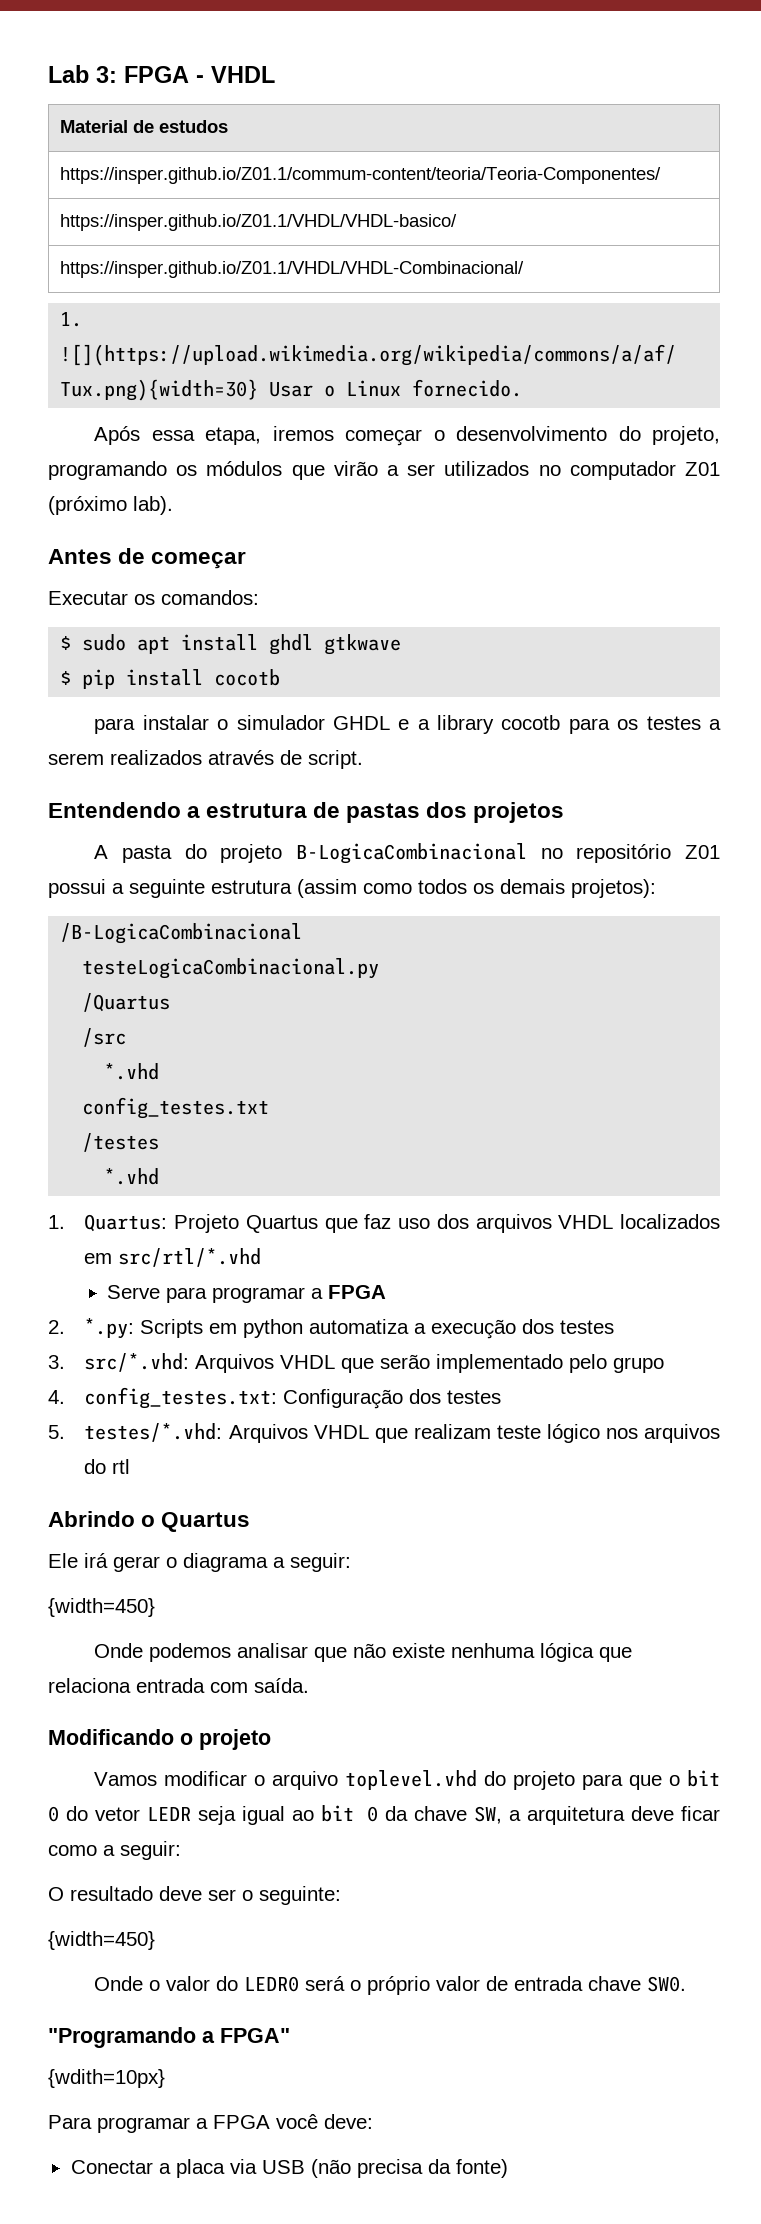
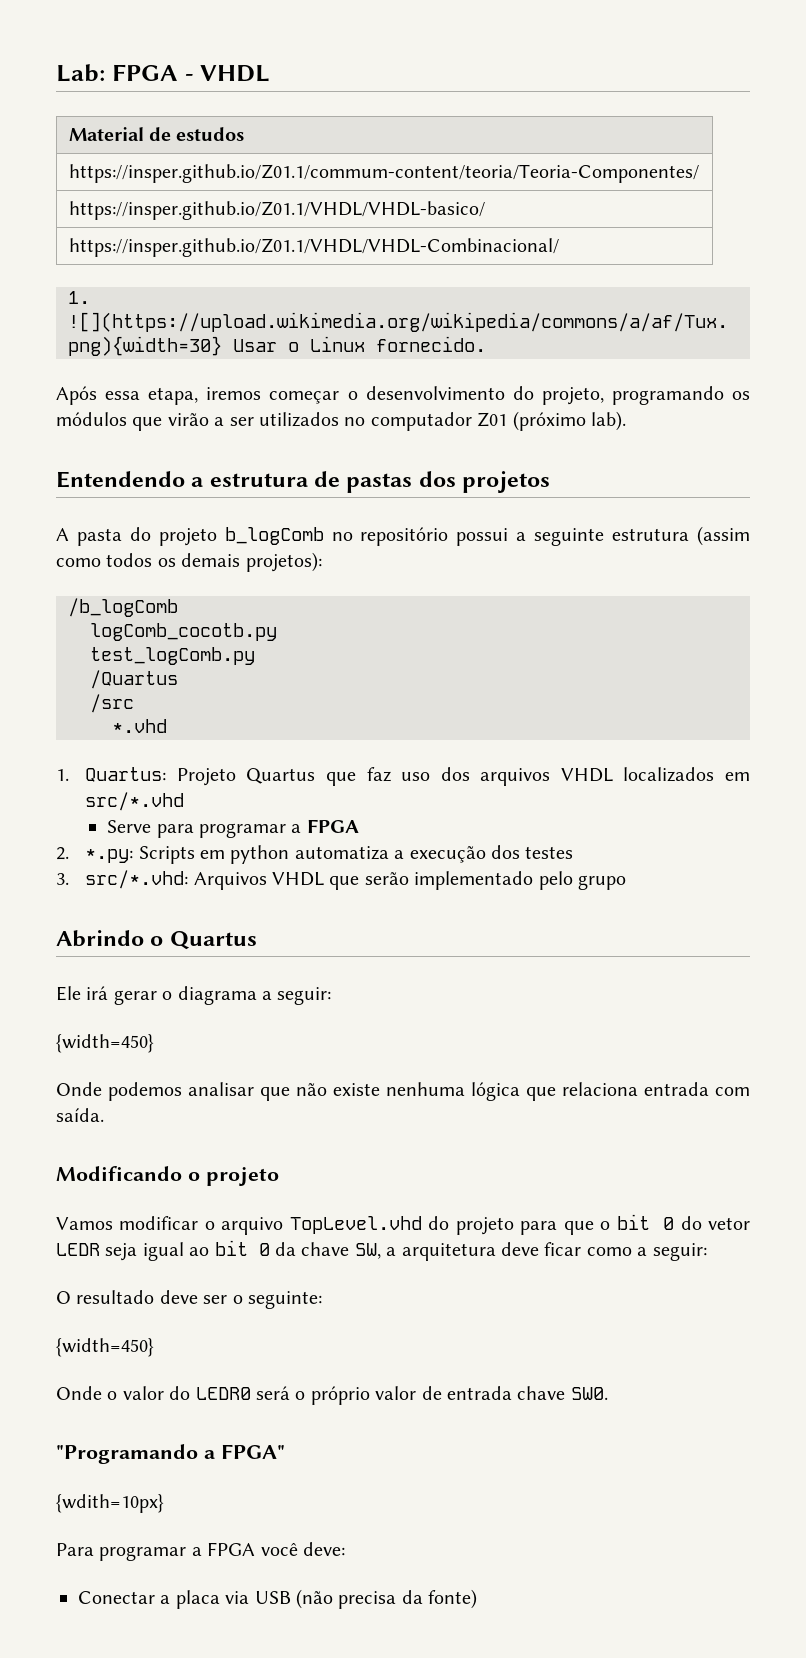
- Lab 3: FPGA - VHDL
+ Lab: FPGA - VHDL
- Antes de começar
- Executar os comandos:
- $ sudo apt install ghdl gtkwave
- $ pip install cocotb
- para instalar o simulador GHDL e a library cocotb para os testes a serem realizados através de script.
- A pasta do projeto B-LogicaCombinacional no repositório Z01 possui a seguinte estrutura (assim como todos os demais projetos):
+ A pasta do projeto b_logComb no repositório possui a seguinte estrutura (assim como todos os demais projetos):
- /B-LogicaCombinacional
- testeLogicaCombinacional.py
+ /b_logComb
+ logComb_cocotb.py
+ test_logComb.py
- config_testes.txt
- /testes
- *.vhd
- 1. Quartus: Projeto Quartus que faz uso dos arquivos VHDL localizados em src/rtl/*.vhd
+ 1. Quartus: Projeto Quartus que faz uso dos arquivos VHDL localizados em src/*.vhd
- 4. config_testes.txt: Configuração dos testes
- 5. testes/*.vhd: Arquivos VHDL que realizam teste lógico nos arquivos do rtl
- Vamos modificar o arquivo toplevel.vhd do projeto para que o bit 0 do vetor LEDR seja igual ao bit 0 da chave SW, a arquitetura deve ficar como a seguir:
+ Vamos modificar o arquivo TopLevel.vhd do projeto para que o bit 0 do vetor LEDR seja igual ao bit 0 da chave SW, a arquitetura deve ficar como a seguir:

